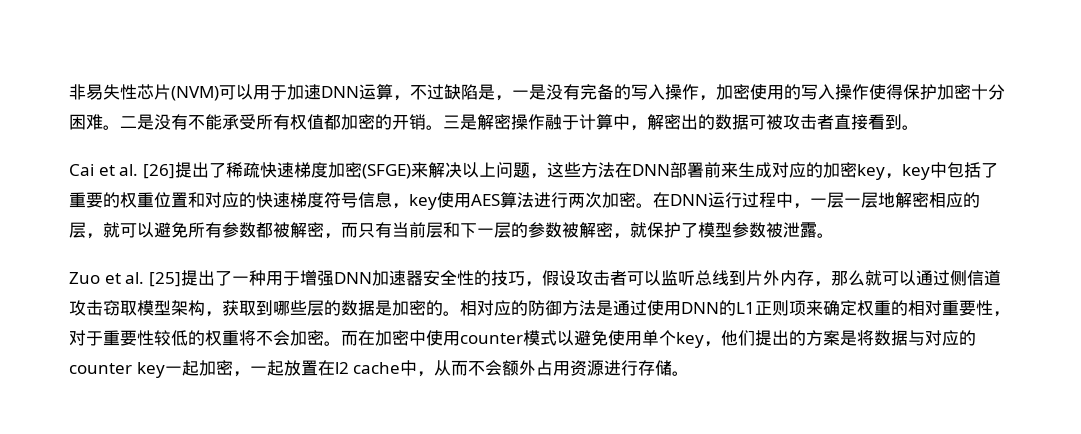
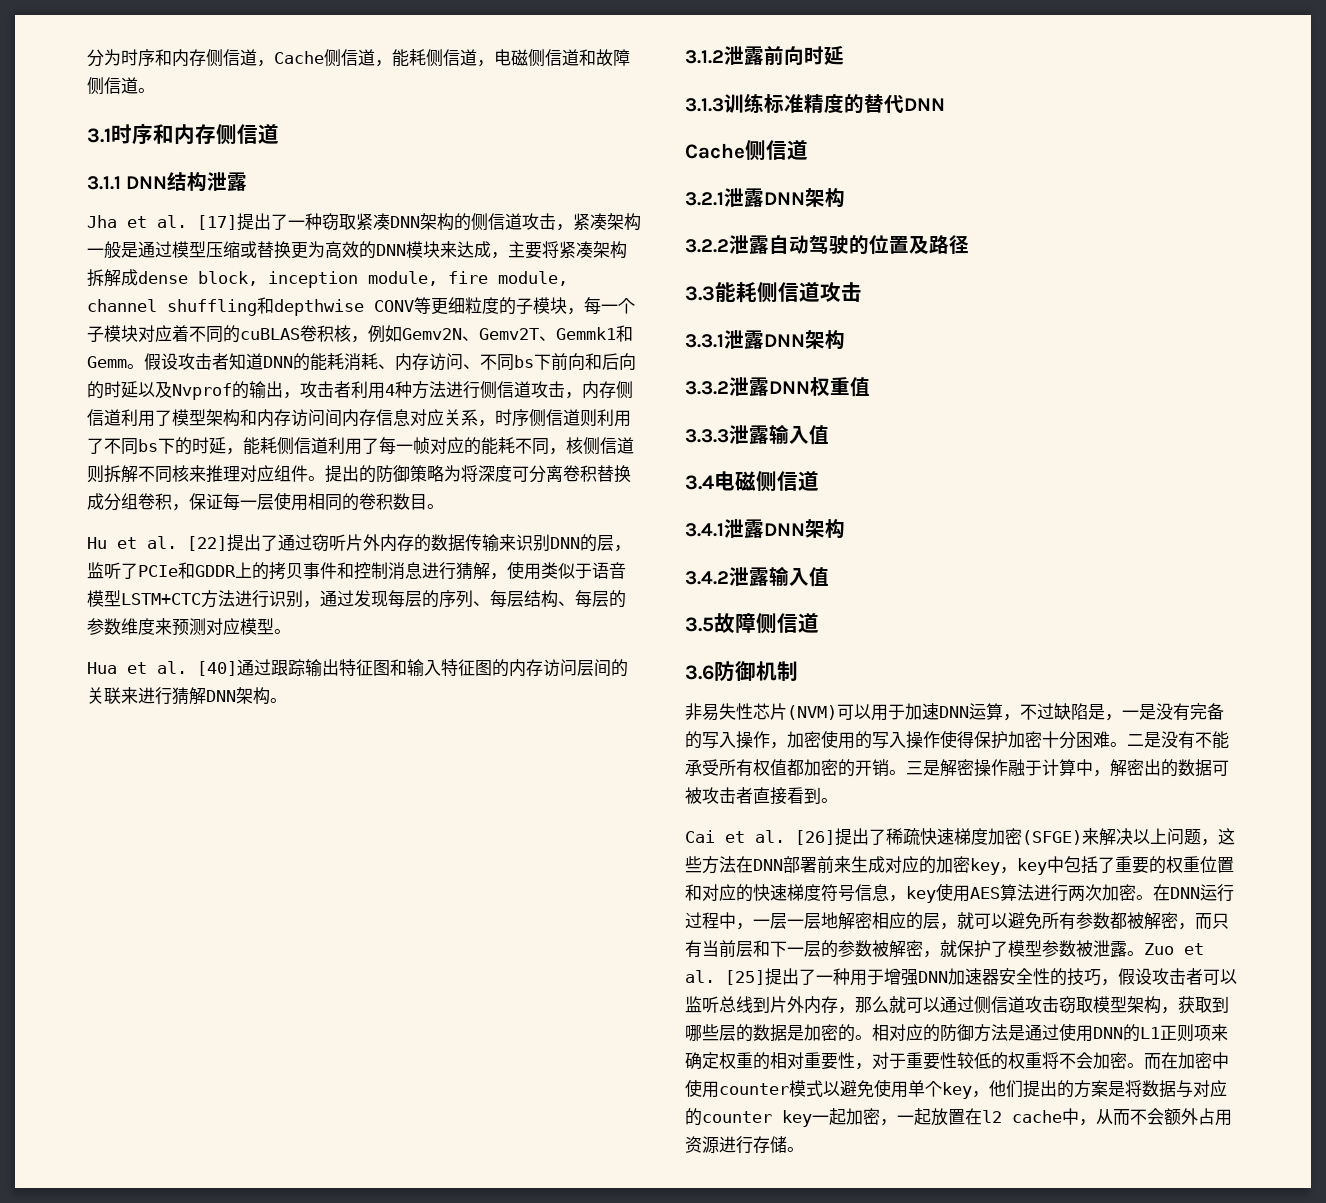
+ 分为时序和内存侧信道，Cache侧信道，能耗侧信道，电磁侧信道和故障侧信道。
+ 3.1时序和内存侧信道
+ 3.1.1 DNN结构泄露
+ Jha et al. [17]提出了一种窃取紧凑DNN架构的侧信道攻击，紧凑架构一般是通过模型压缩或替换更为高效的DNN模块来达成，主要将紧凑架构拆解成dense block, inception module, fire module, channel shuffling和depthwise CONV等更细粒度的子模块，每一个子模块对应着不同的cuBLAS卷积核，例如Gemv2N、Gemv2T、Gemmk1和Gemm。假设攻击者知道DNN的能耗消耗、内存访问、不同bs下前向和后向的时延以及Nvprof的输出，攻击者利用4种方法进行侧信道攻击，内存侧信道利用了模型架构和内存访问间内存信息对应关系，时序侧信道则利用了不同bs下的时延，能耗侧信道利用了每一帧对应的能耗不同，核侧信道则拆解不同核来推理对应组件。提出的防御策略为将深度可分离卷积替换成分组卷积，保证每一层使用相同的卷积数目。
+ Hu et al. [22]提出了通过窃听片外内存的数据传输来识别DNN的层，监听了PCIe和GDDR上的拷贝事件和控制消息进行猜解，使用类似于语音模型LSTM+CTC方法进行识别，通过发现每层的序列、每层结构、每层的参数维度来预测对应模型。
+ Hua et al. [40]通过跟踪输出特征图和输入特征图的内存访问层间的关联来进行猜解DNN架构。
+ 3.1.2泄露前向时延
+ 3.1.3训练标准精度的替代DNN
+ Cache侧信道
+ 3.2.1泄露DNN架构
+ 3.2.2泄露自动驾驶的位置及路径
+ 3.3能耗侧信道攻击
+ 3.3.1泄露DNN架构
+ 3.3.2泄露DNN权重值
+ 3.3.3泄露输入值
+ 3.4电磁侧信道
+ 3.4.1泄露DNN架构
+ 3.4.2泄露输入值
+ 3.5故障侧信道
+ 3.6防御机制
- 在DNN运行过程中，一层一层地解密相应的层，就可以避免所有参数都被解密，而只有当前层和下一层的参数被解密，就保护了模型参数被泄露。
- Zuo et al. [25]提出了一种用于增强DNN加速器安全性的技巧，假设攻击者可以监听总线到片外内存，那么就可以通过侧信道攻击窃取模型架构，获取到哪些层的数据是加密的。
+ 在DNN运行过程中，一层一层地解密相应的层，就可以避免所有参数都被解密，而只有当前层和下一层的参数被解密，就保护了模型参数被泄露。Zuo et al. [25]提出了一种用于增强DNN加速器安全性的技巧，假设攻击者可以监听总线到片外内存，那么就可以通过侧信道攻击窃取模型架构，获取到哪些层的数据是加密的。

